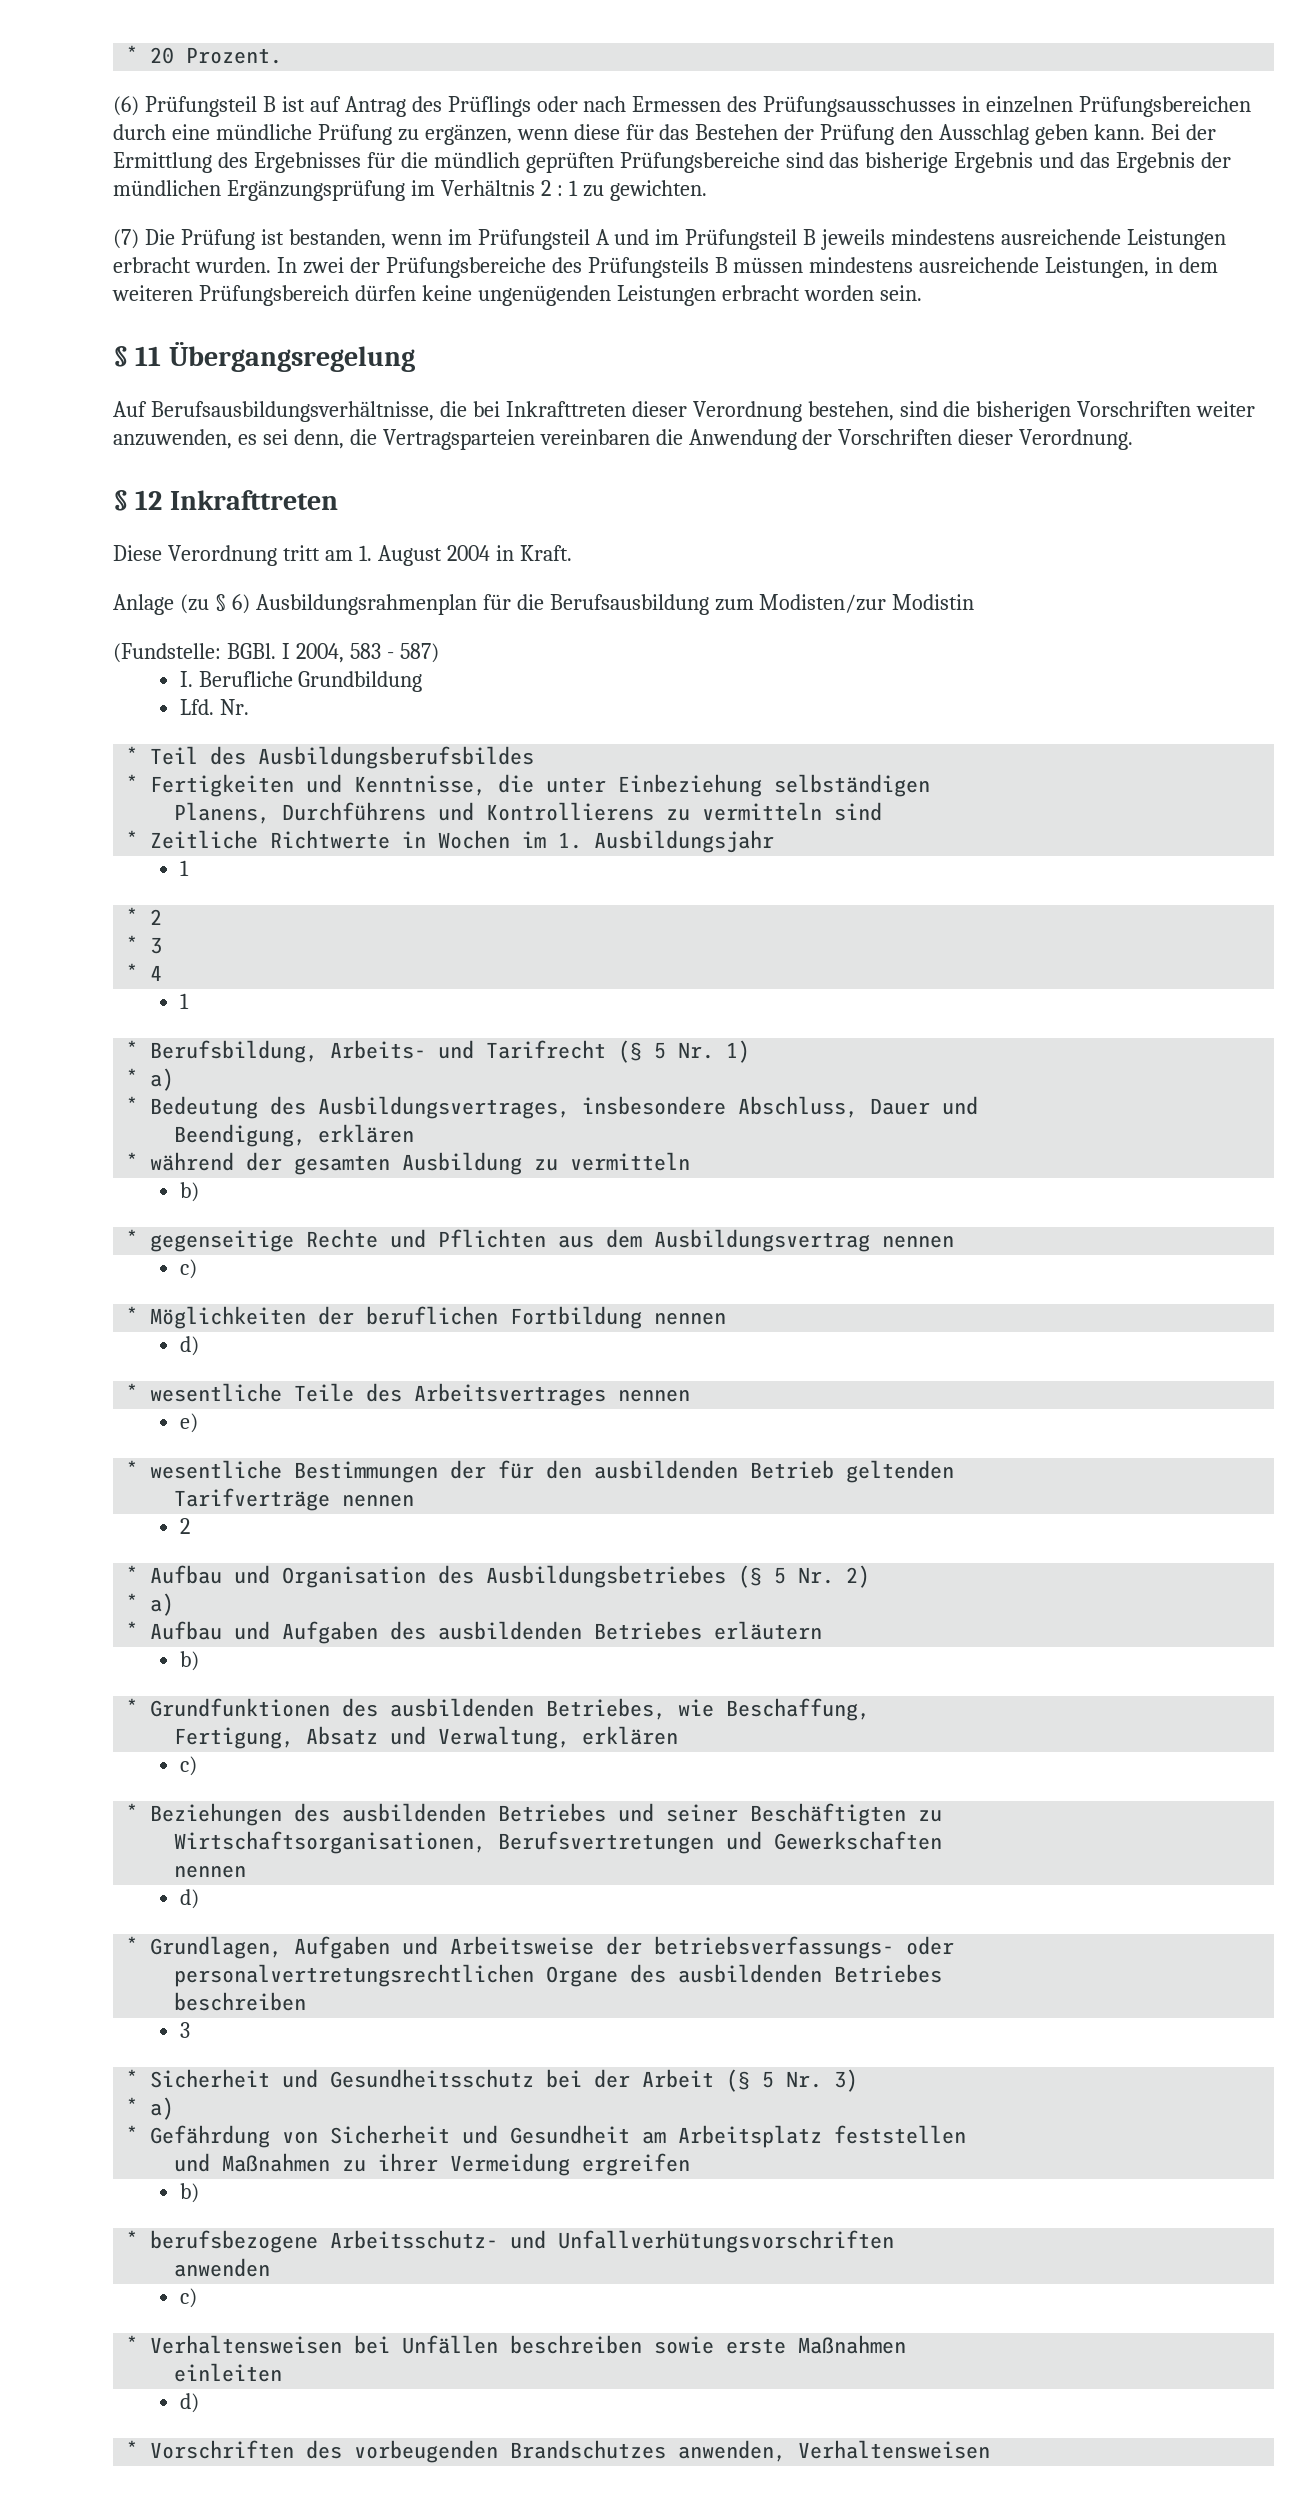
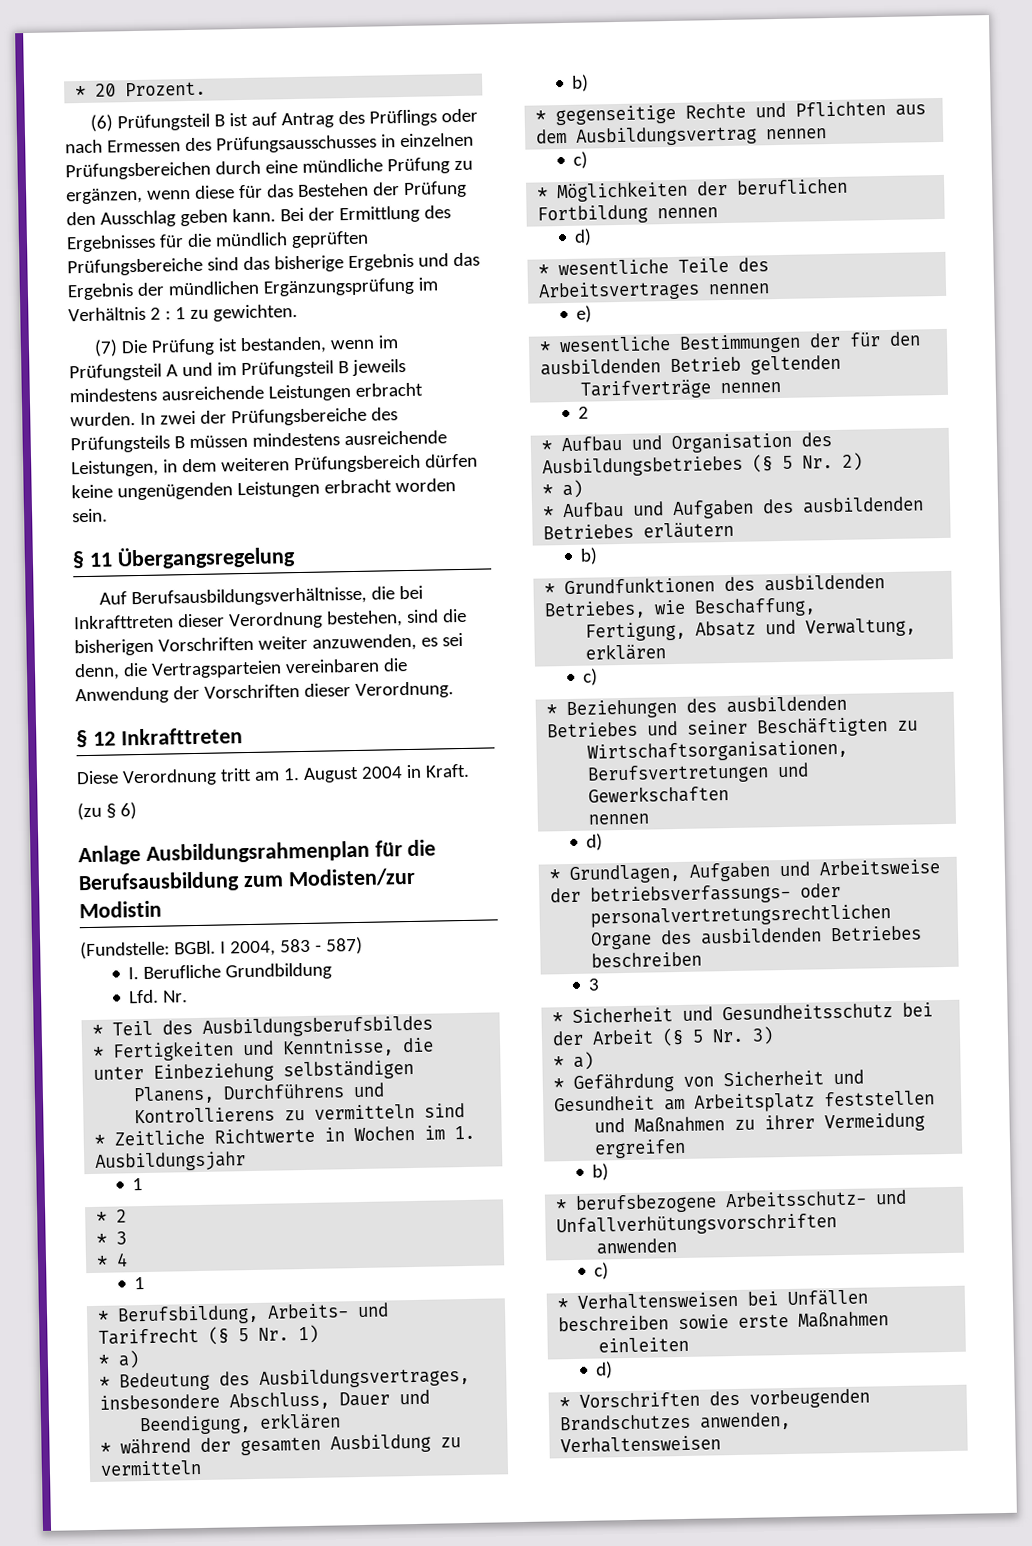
- Anlage (zu § 6) Ausbildungsrahmenplan für die Berufsausbildung zum Modisten/zur Modistin
+ (zu § 6)
+ Anlage Ausbildungsrahmenplan für die Berufsausbildung zum Modisten/zur Modistin

